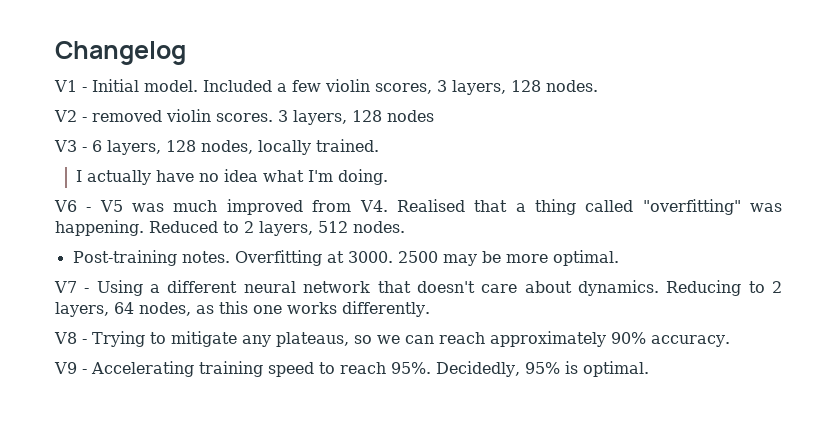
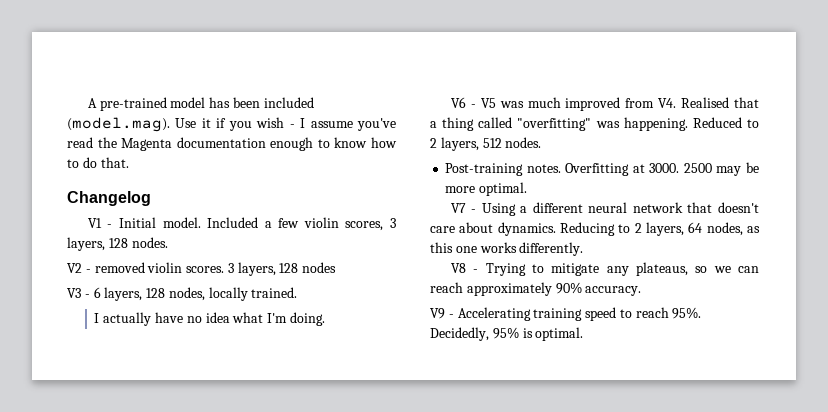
+ A pre-trained model has been included (model.mag). Use it if you wish - I assume you've read the Magenta documentation enough to know how to do that.

